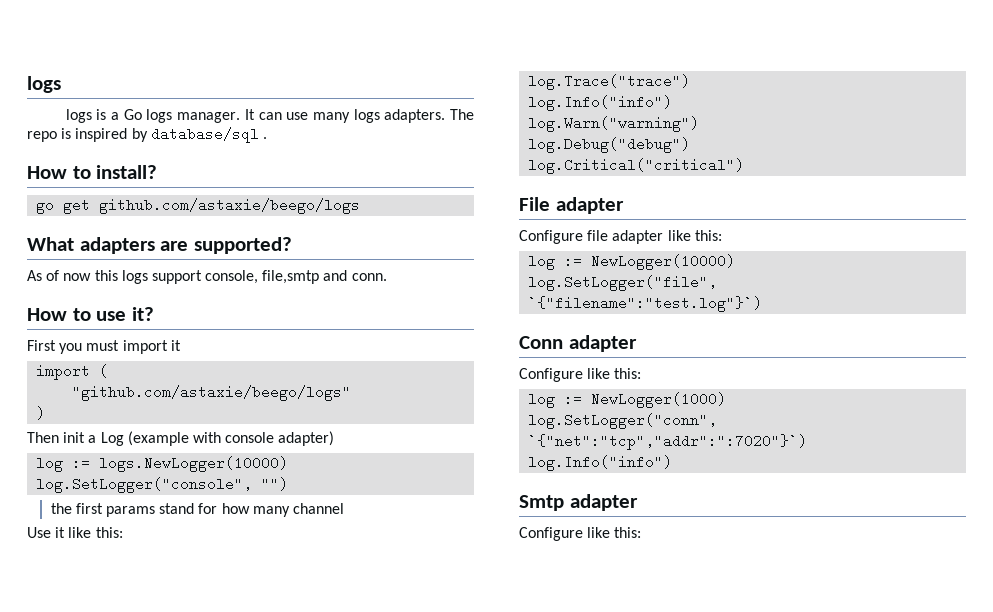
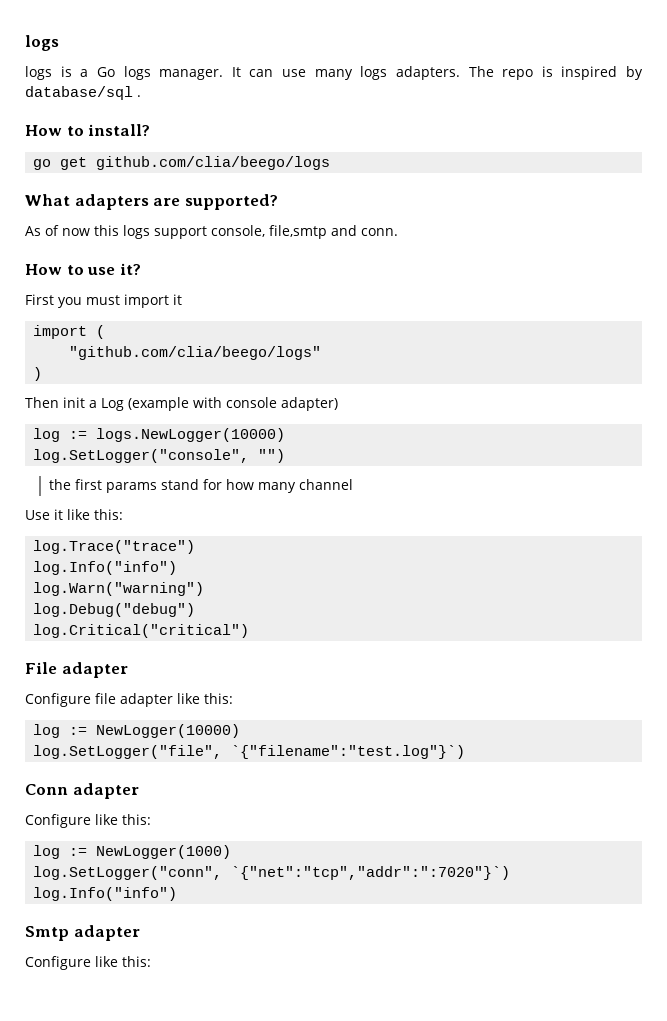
- go get github.com/astaxie/beego/logs
+ go get github.com/clia/beego/logs
- "github.com/astaxie/beego/logs"
+ "github.com/clia/beego/logs"

